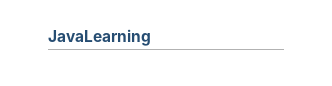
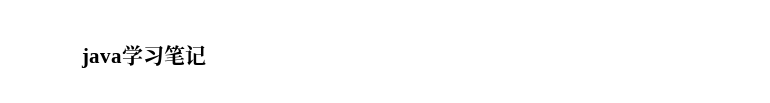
- JavaLearning
+ java学习笔记

